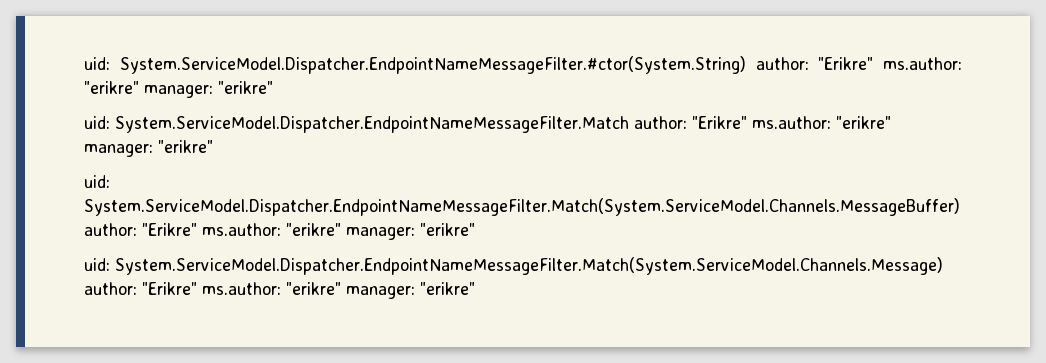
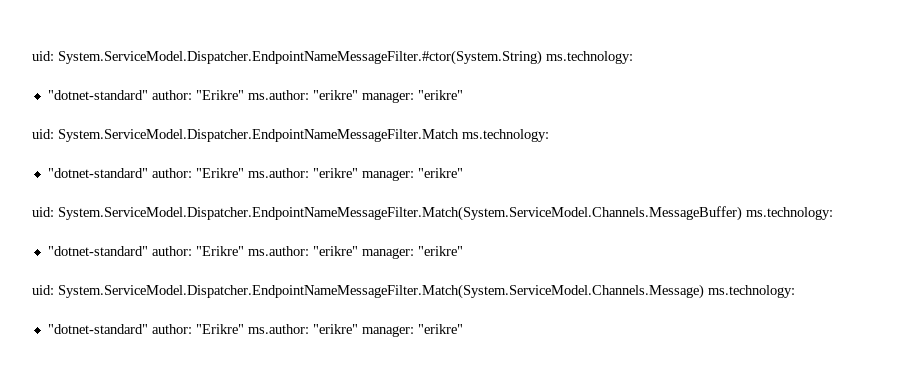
- uid: System.ServiceModel.Dispatcher.EndpointNameMessageFilter.#ctor(System.String) author: "Erikre" ms.author: "erikre" manager: "erikre"
+ uid: System.ServiceModel.Dispatcher.EndpointNameMessageFilter.#ctor(System.String) ms.technology:
+ "dotnet-standard" author: "Erikre" ms.author: "erikre" manager: "erikre"
- uid: System.ServiceModel.Dispatcher.EndpointNameMessageFilter.Match author: "Erikre" ms.author: "erikre" manager: "erikre"
+ uid: System.ServiceModel.Dispatcher.EndpointNameMessageFilter.Match ms.technology:
+ "dotnet-standard" author: "Erikre" ms.author: "erikre" manager: "erikre"
- uid: System.ServiceModel.Dispatcher.EndpointNameMessageFilter.Match(System.ServiceModel.Channels.MessageBuffer) author: "Erikre" ms.author: "erikre" manager: "erikre"
+ uid: System.ServiceModel.Dispatcher.EndpointNameMessageFilter.Match(System.ServiceModel.Channels.MessageBuffer) ms.technology:
+ "dotnet-standard" author: "Erikre" ms.author: "erikre" manager: "erikre"
- uid: System.ServiceModel.Dispatcher.EndpointNameMessageFilter.Match(System.ServiceModel.Channels.Message) author: "Erikre" ms.author: "erikre" manager: "erikre"
+ uid: System.ServiceModel.Dispatcher.EndpointNameMessageFilter.Match(System.ServiceModel.Channels.Message) ms.technology:
+ "dotnet-standard" author: "Erikre" ms.author: "erikre" manager: "erikre"

